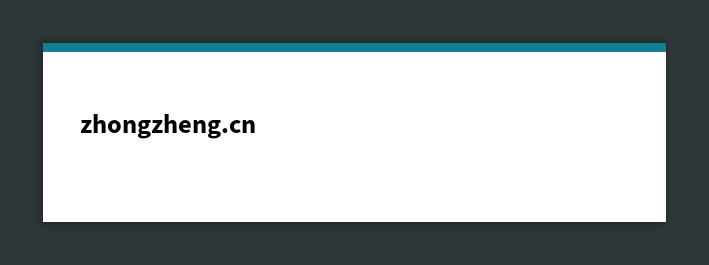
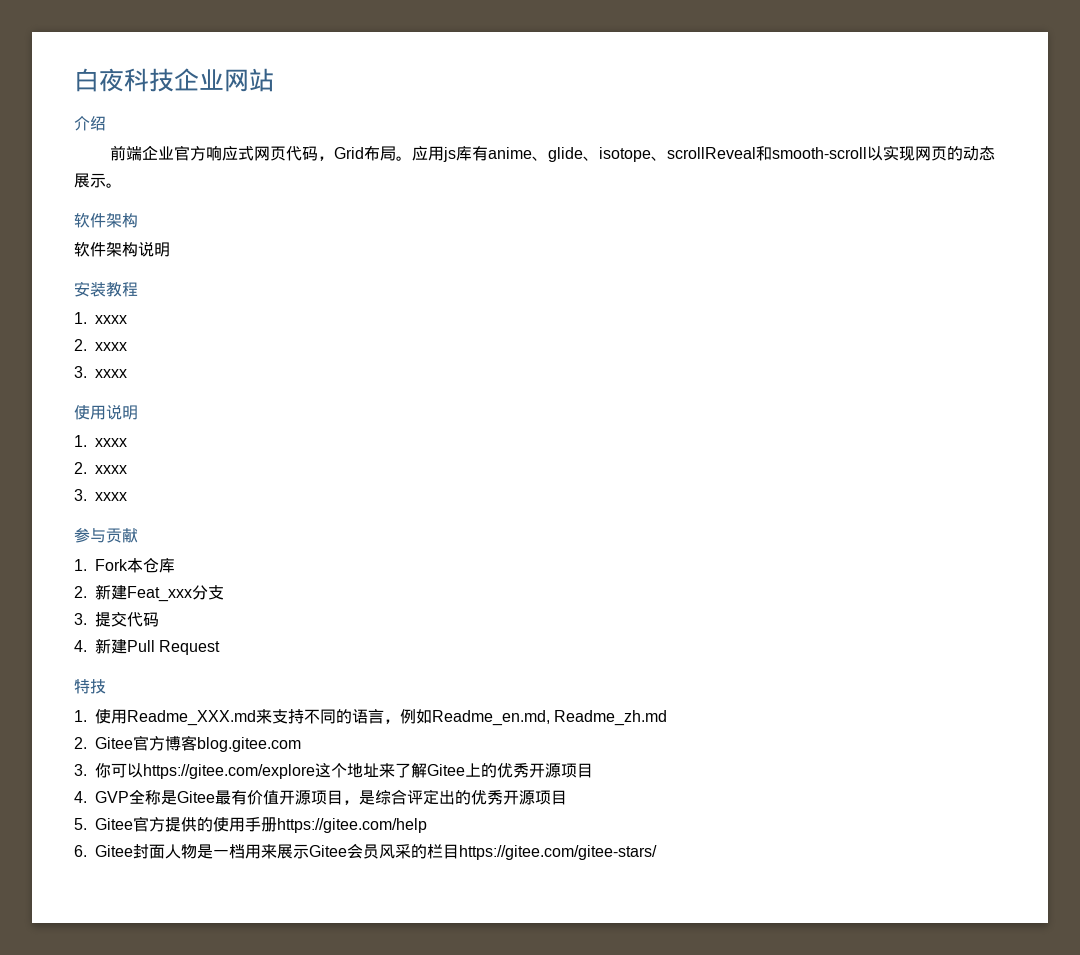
- zhongzheng.cn
+ 白夜科技企业网站
+ 介绍
+ 前端企业官方响应式网页代码，Grid布局。应用js库有anime、glide、isotope、scrollReveal和smooth-scroll以实现网页的动态展示。
+ 软件架构
+ 软件架构说明
+ 安装教程
+ 1. xxxx
+ 2. xxxx
+ 3. xxxx
+ 使用说明
+ 1. xxxx
+ 2. xxxx
+ 3. xxxx
+ 参与贡献
+ 1. Fork本仓库
+ 2.新建Feat_xxx分支
+ 3.提交代码
+ 4.新建Pull Request
+ 特技
+ 1.使用Readme_XXX.md来支持不同的语言，例如Readme_en.md, Readme_zh.md
+ 2. Gitee官方博客blog.gitee.com
+ 3.你可以https://gitee.com/explore这个地址来了解Gitee上的优秀开源项目
+ 4. GVP全称是Gitee最有价值开源项目，是综合评定出的优秀开源项目
+ 5. Gitee官方提供的使用手册https://gitee.com/help
+ 6. Gitee封面人物是一档用来展示Gitee会员风采的栏目https://gitee.com/gitee-stars/

